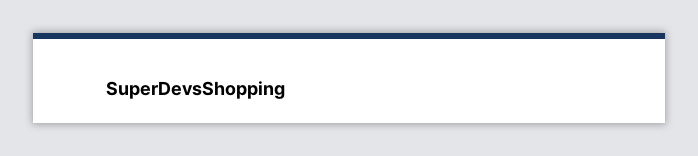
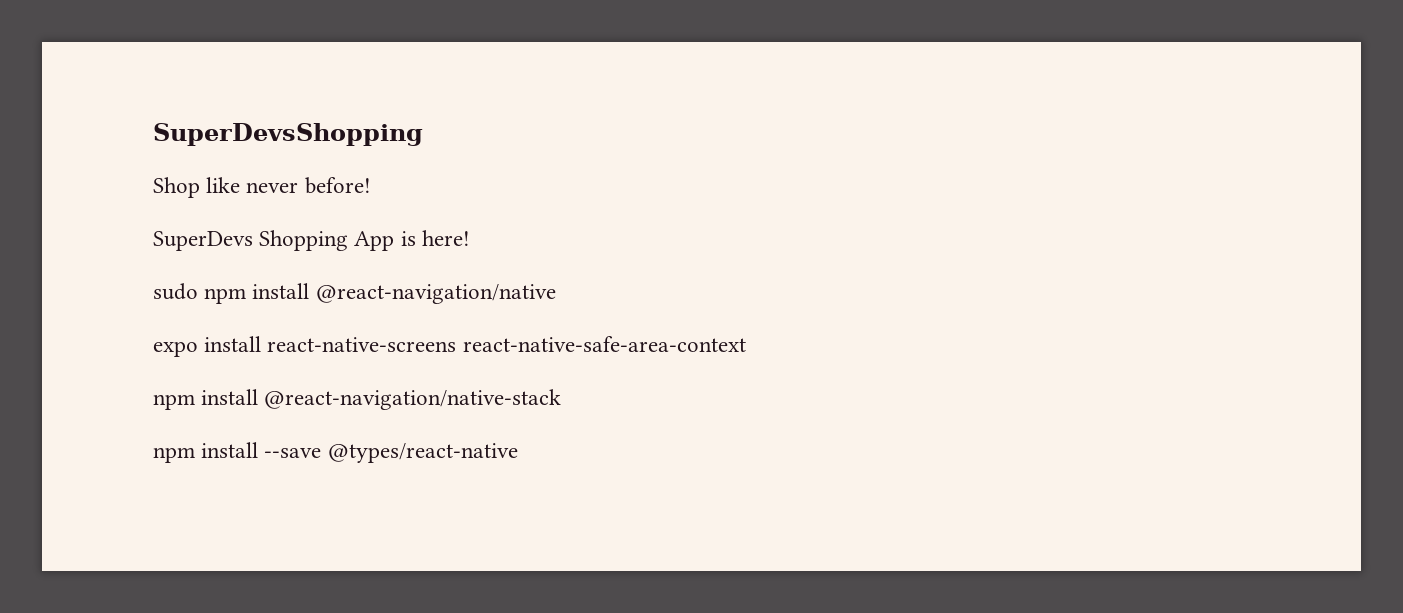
+ Shop like never before!
+ SuperDevs Shopping App is here!
+ sudo npm install @react-navigation/native
+ expo install react-native-screens react-native-safe-area-context
+ npm install @react-navigation/native-stack
+ npm install --save @types/react-native

